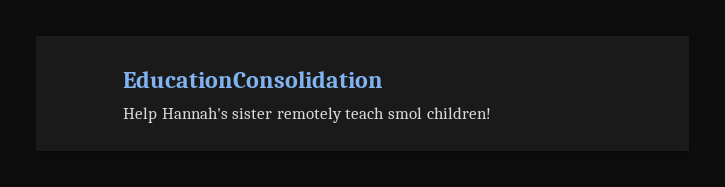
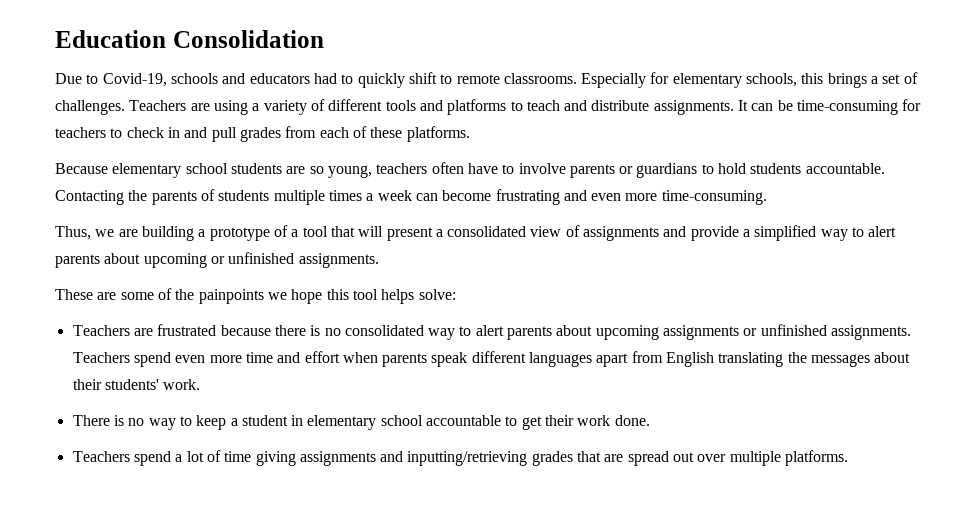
- EducationConsolidation
- Help Hannah's sister remotely teach smol children!
+ Education Consolidation
+ Due to Covid-19, schools and educators had to quickly shift to remote classrooms. Especially for elementary schools, this brings a set of challenges. Teachers are using a variety of different tools and platforms to teach and distribute assignments. It can be time-consuming for teachers to check in and pull grades from each of these platforms.
+ Because elementary school students are so young, teachers often have to involve parents or guardians to hold students accountable. Contacting the parents of students multiple times a week can become frustrating and even more time-consuming.
+ Thus, we are building a prototype of a tool that will present a consolidated view of assignments and provide a simplified way to alert parents about upcoming or unfinished assignments.
+ These are some of the painpoints we hope this tool helps solve:
+ Teachers are frustrated because there is no consolidated way to alert parents about upcoming assignments or unfinished assignments. Teachers spend even more time and effort when parents speak different languages apart from English translating the messages about their students' work.
+ There is no way to keep a student in elementary school accountable to get their work done.
+ Teachers spend a lot of time giving assignments and inputting/retrieving grades that are spread out over multiple platforms.

